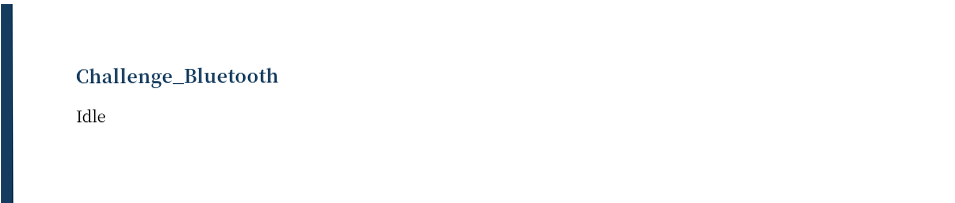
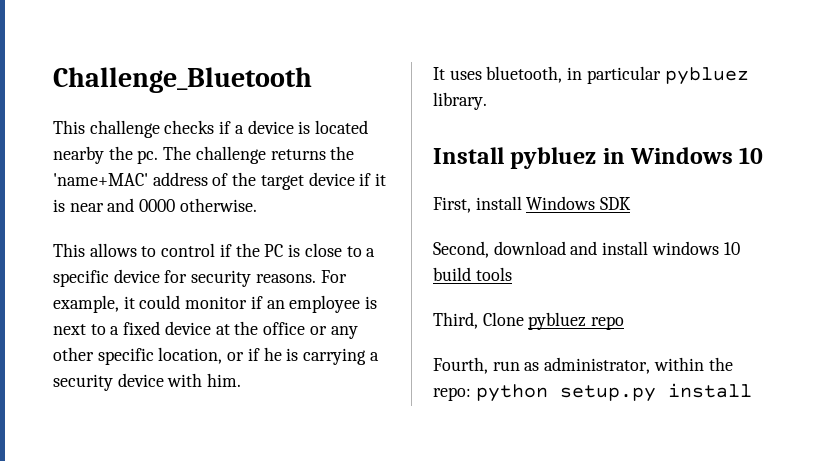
- Idle
+ This challenge checks if a device is located nearby the pc. The challenge returns the 'name+MAC' address of the target device if it is near and 0000 otherwise.
+ This allows to control if the PC is close to a specific device for security reasons. For example, it could monitor if an employee is next to a fixed device at the office or any other specific location, or if he is carrying a security device with him.
+ It uses bluetooth, in particular pybluez library.
+ Install pybluez in Windows 10
+ First, install Windows SDK
+ Second, download and install windows 10 build tools
+ Third, Clone pybluez repo
+ Fourth, run as administrator, within the repo: python setup.py install

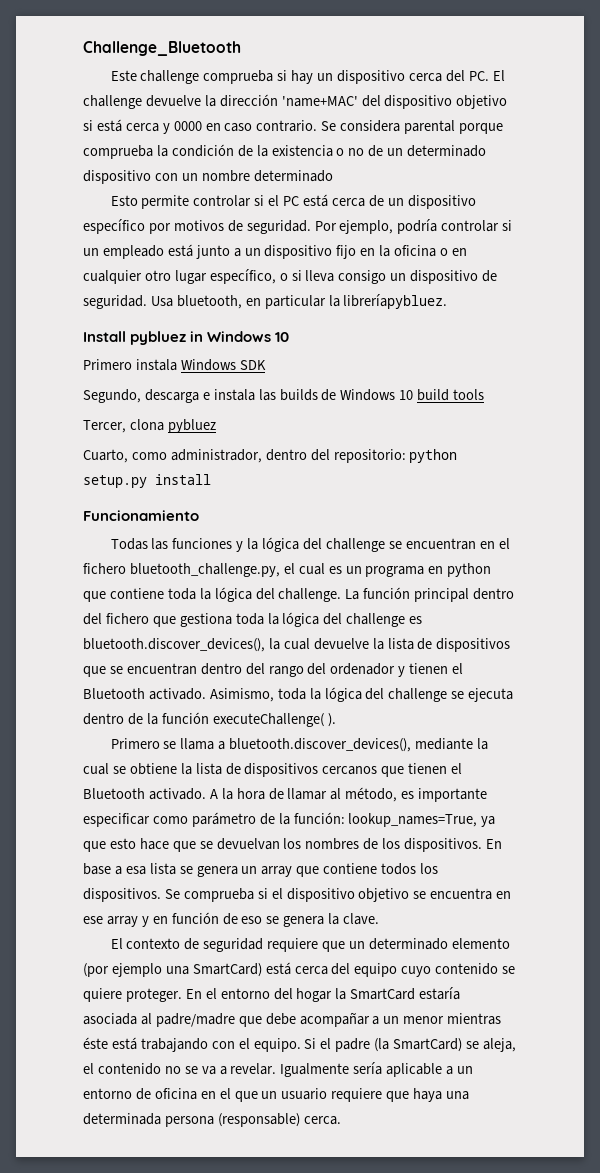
- This challenge checks if a device is located nearby the pc. The challenge returns the 'name+MAC' address of the target device if it is near and 0000 otherwise.
- This allows to control if the PC is close to a specific device for security reasons. For example, it could monitor if an employee is next to a fixed device at the office or any other specific location, or if he is carrying a security device with him.
- It uses bluetooth, in particular pybluez library.
+ Este challenge comprueba si hay un dispositivo cerca del PC. El challenge devuelve la dirección 'name+MAC' del dispositivo objetivo si está cerca y 0000 en caso contrario. Se considera parental porque comprueba la condición de la existencia o no de un determinado dispositivo con un nombre determinado
+ Esto permite controlar si el PC está cerca de un dispositivo específico por motivos de seguridad. Por ejemplo, podría controlar si un empleado está junto a un dispositivo fijo en la oficina o en cualquier otro lugar específico, o si lleva consigo un dispositivo de seguridad. Usa bluetooth, en particular la libreríapybluez.
- First, install Windows SDK
+ Primero instala Windows SDK
- Second, download and install windows 10 build tools
+ Segundo, descarga e instala las builds de Windows 10 build tools
- Third, Clone pybluez repo
- Fourth, run as administrator, within the repo: python setup.py install
+ Tercer, clona pybluez
+ Cuarto, como administrador, dentro del repositorio: python setup.py install
+ Funcionamiento
+ Todas las funciones y la lógica del challenge se encuentran en el fichero bluetooth_challenge.py, el cual es un programa en python que contiene toda la lógica del challenge. La función principal dentro del fichero que gestiona toda la lógica del challenge es bluetooth.discover_devices(), la cual devuelve la lista de dispositivos que se encuentran dentro del rango del ordenador y tienen el Bluetooth activado. Asimismo, toda la lógica del challenge se ejecuta dentro de la función executeChallenge( ).
+ Primero se llama a bluetooth.discover_devices(), mediante la cual se obtiene la lista de dispositivos cercanos que tienen el Bluetooth activado. A la hora de llamar al método, es importante especificar como parámetro de la función: lookup_names=True, ya que esto hace que se devuelvan los nombres de los dispositivos. En base a esa lista se genera un array que contiene todos los dispositivos. Se comprueba si el dispositivo objetivo se encuentra en ese array y en función de eso se genera la clave.
+ El contexto de seguridad requiere que un determinado elemento (por ejemplo una SmartCard) está cerca del equipo cuyo contenido se quiere proteger. En el entorno del hogar la SmartCard estaría asociada al padre/madre que debe acompañar a un menor mientras éste está trabajando con el equipo. Si el padre (la SmartCard) se aleja, el contenido no se va a revelar. Igualmente sería aplicable a un entorno de oficina en el que un usuario requiere que haya una determinada persona (responsable) cerca.

